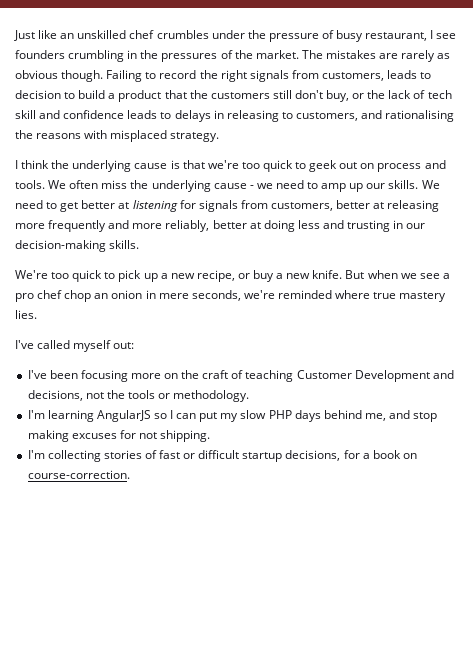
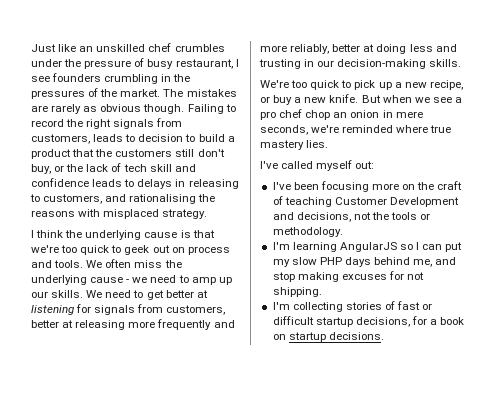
- I'm collecting stories of fast or difficult startup decisions, for a book on course-correction.
+ I'm collecting stories of fast or difficult startup decisions, for a book on startup decisions.

